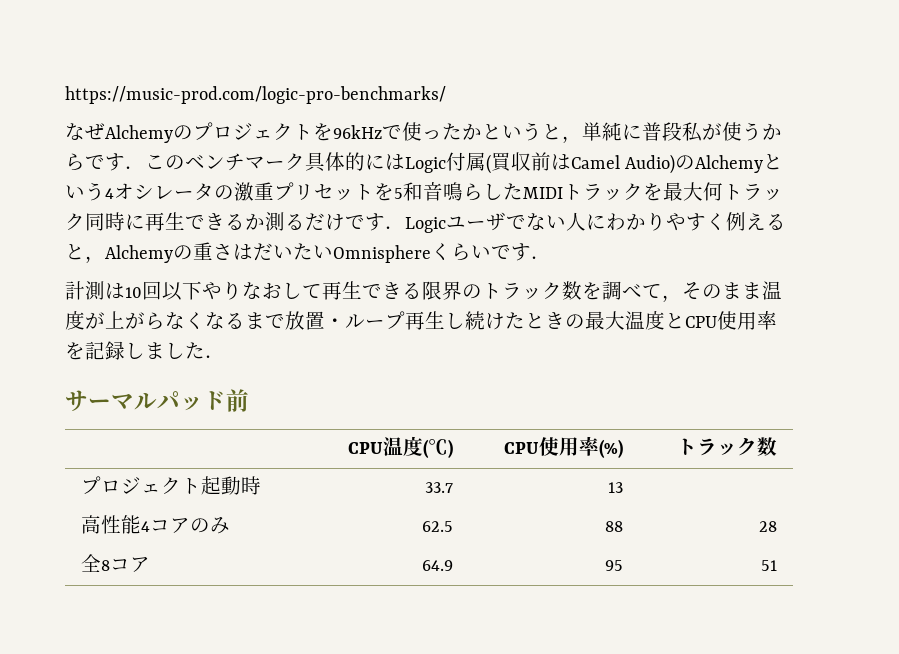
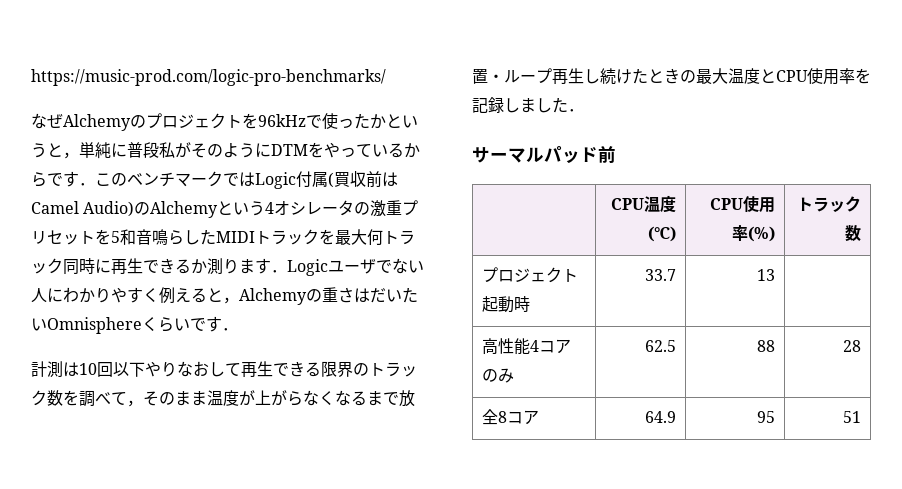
- なぜAlchemyのプロジェクトを96kHzで使ったかというと，単純に普段私が使うからです．このベンチマーク具体的にはLogic付属(買収前はCamel Audio)のAlchemyという4オシレータの激重プリセットを5和音鳴らしたMIDIトラックを最大何トラック同時に再生できるか測るだけです．Logicユーザでない人にわかりやすく例えると，Alchemyの重さはだいたいOmnisphereくらいです．
+ なぜAlchemyのプロジェクトを96kHzで使ったかというと，単純に普段私がそのようにDTMをやっているからです．このベンチマークではLogic付属(買収前はCamel Audio)のAlchemyという4オシレータの激重プリセットを5和音鳴らしたMIDIトラックを最大何トラック同時に再生できるか測ります．Logicユーザでない人にわかりやすく例えると，Alchemyの重さはだいたいOmnisphereくらいです．

